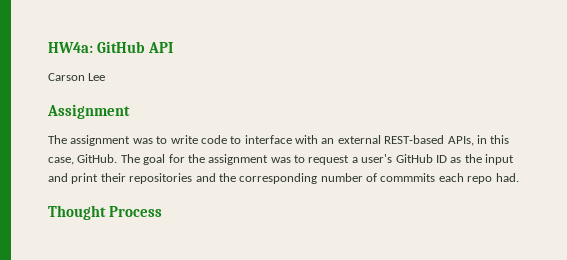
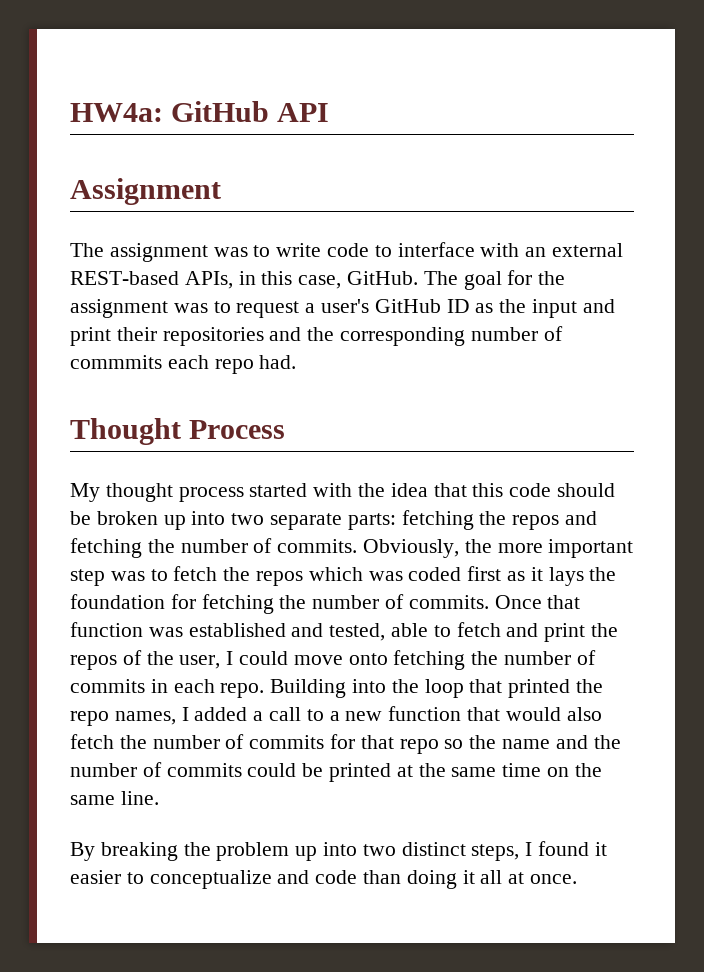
- Carson Lee
+ My thought process started with the idea that this code should be broken up into two separate parts: fetching the repos and fetching the number of commits. Obviously, the more important step was to fetch the repos which was coded first as it lays the foundation for fetching the number of commits. Once that function was established and tested, able to fetch and print the repos of the user, I could move onto fetching the number of commits in each repo. Building into the loop that printed the repo names, I added a call to a new function that would also fetch the number of commits for that repo so the name and the number of commits could be printed at the same time on the same line.
+ By breaking the problem up into two distinct steps, I found it easier to conceptualize and code than doing it all at once.

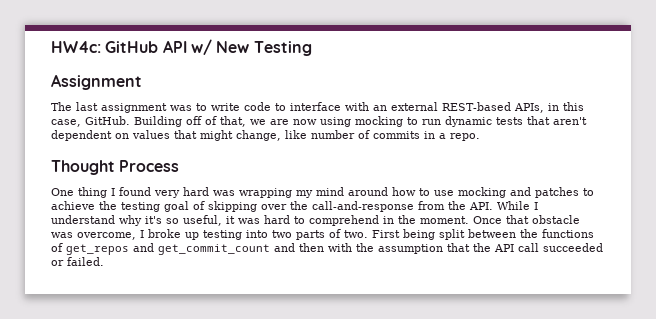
- HW4a: GitHub API
+ HW4c: GitHub API w/ New Testing
- The assignment was to write code to interface with an external REST-based APIs, in this case, GitHub.
+ The last assignment was to write code to interface with an external REST-based APIs, in this case, GitHub.
- The goal for the assignment was to request a user's GitHub ID as the input and print their repositories and the corresponding number of commmits each repo had.
+ Building off of that, we are now using mocking to run dynamic tests that aren't dependent on values that might change, like number of commits in a repo.
  Thought Process
- My thought process started with the idea that this code should be broken up into two separate parts: fetching the repos and fetching the number of commits. Obviously, the more important step was to fetch the repos which was coded first as it lays the foundation for fetching the number of commits. Once that function was established and tested, able to fetch and print the repos of the user, I could move onto fetching the number of commits in each repo. Building into the loop that printed the repo names, I added a call to a new function that would also fetch the number of commits for that repo so the name and the number of commits could be printed at the same time on the same line.
- By breaking the problem up into two distinct steps, I found it easier to conceptualize and code than doing it all at once.
+ One thing I found very hard was wrapping my mind around how to use mocking and patches to achieve the testing goal of skipping over the call-and-response from the API. While I understand why it's so useful, it was hard to comprehend in the moment. Once that obstacle was overcome, I broke up testing into two parts of two. First being split between the functions of get_repos and get_commit_count and then with the assumption that the API call succeeded or failed.

